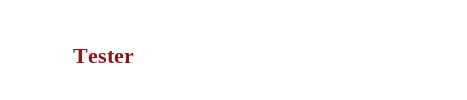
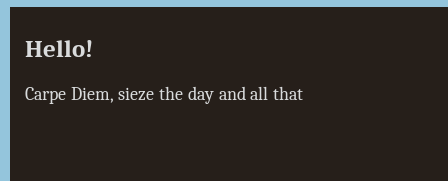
- Tester
+ Hello!
+ Carpe Diem, sieze the day and all that

